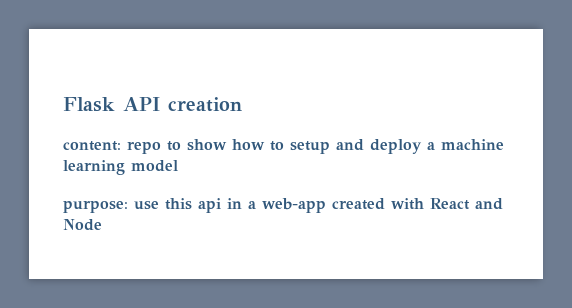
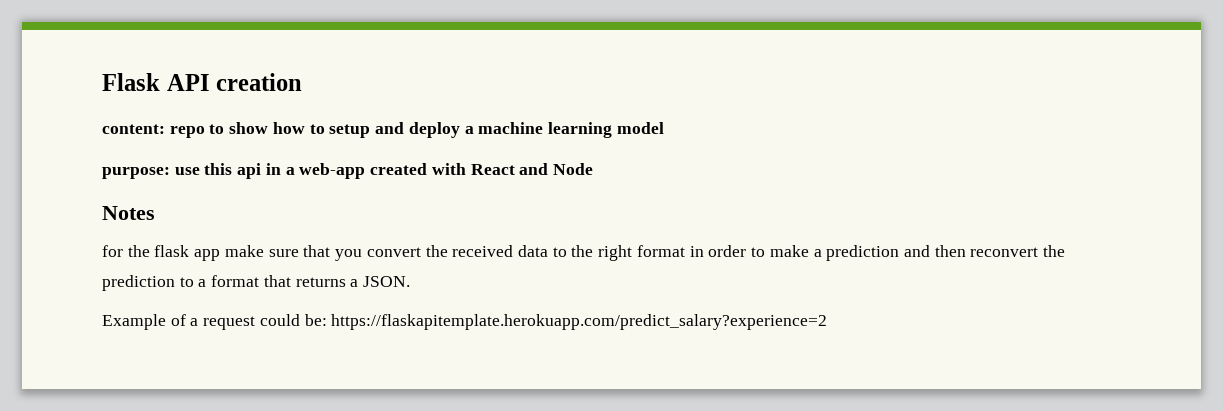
+ Notes
+ for the flask app make sure that you convert the received data to the right format in order to make a prediction and then reconvert the prediction to a format that returns a JSON.
+ Example of a request could be: https://flaskapitemplate.herokuapp.com/predict_salary?experience=2

